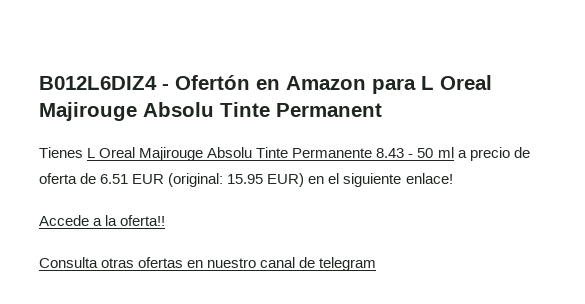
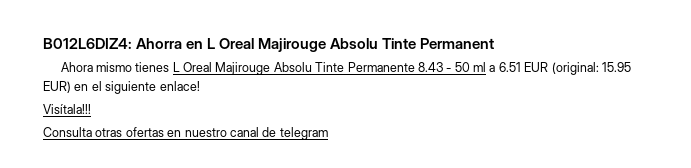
- B012L6DIZ4 - Ofertón en Amazon para L Oreal Majirouge Absolu Tinte Permanent
+ B012L6DIZ4: Ahorra en L Oreal Majirouge Absolu Tinte Permanent
- Tienes L Oreal Majirouge Absolu Tinte Permanente 8.43 - 50 ml a precio de oferta de 6.51 EUR (original: 15.95 EUR) en el siguiente enlace!
+ Ahora mismo tienes L Oreal Majirouge Absolu Tinte Permanente 8.43 - 50 ml a 6.51 EUR (original: 15.95 EUR) en el siguiente enlace!
- Accede a la oferta!!
+ Visítala!!!

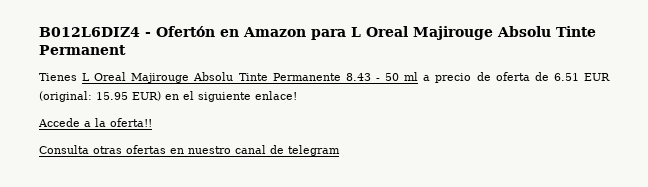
- B012L6DIZ4: Ahorra en L Oreal Majirouge Absolu Tinte Permanent
+ B012L6DIZ4 - Ofertón en Amazon para L Oreal Majirouge Absolu Tinte Permanent
- Ahora mismo tienes L Oreal Majirouge Absolu Tinte Permanente 8.43 - 50 ml a 6.51 EUR (original: 15.95 EUR) en el siguiente enlace!
+ Tienes L Oreal Majirouge Absolu Tinte Permanente 8.43 - 50 ml a precio de oferta de 6.51 EUR (original: 15.95 EUR) en el siguiente enlace!
- Visítala!!!
+ Accede a la oferta!!

